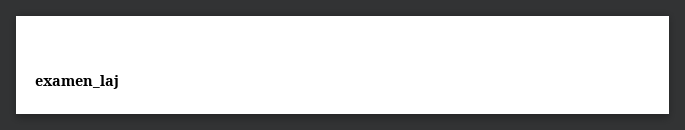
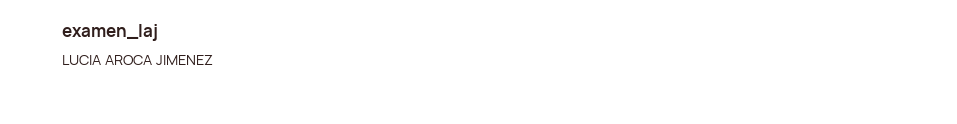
+ LUCIA AROCA JIMENEZ

